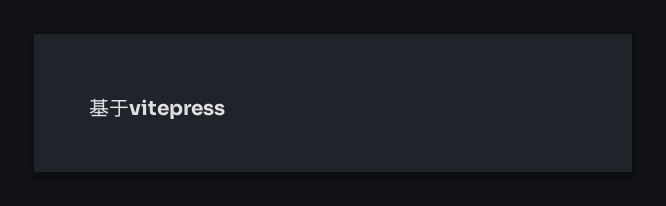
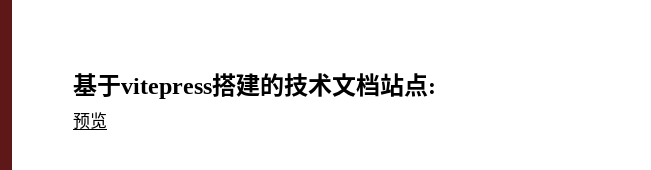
- 基于vitepress
+ 基于vitepress搭建的技术文档站点:
+ 预览

